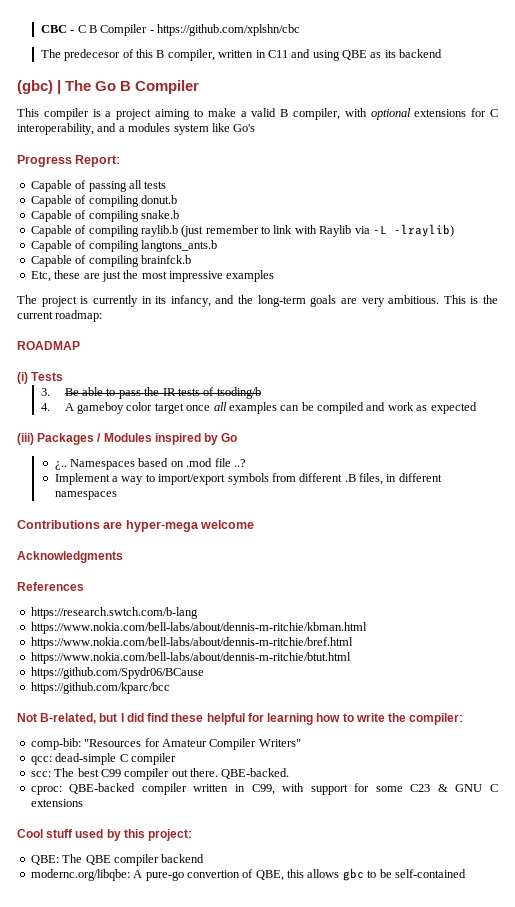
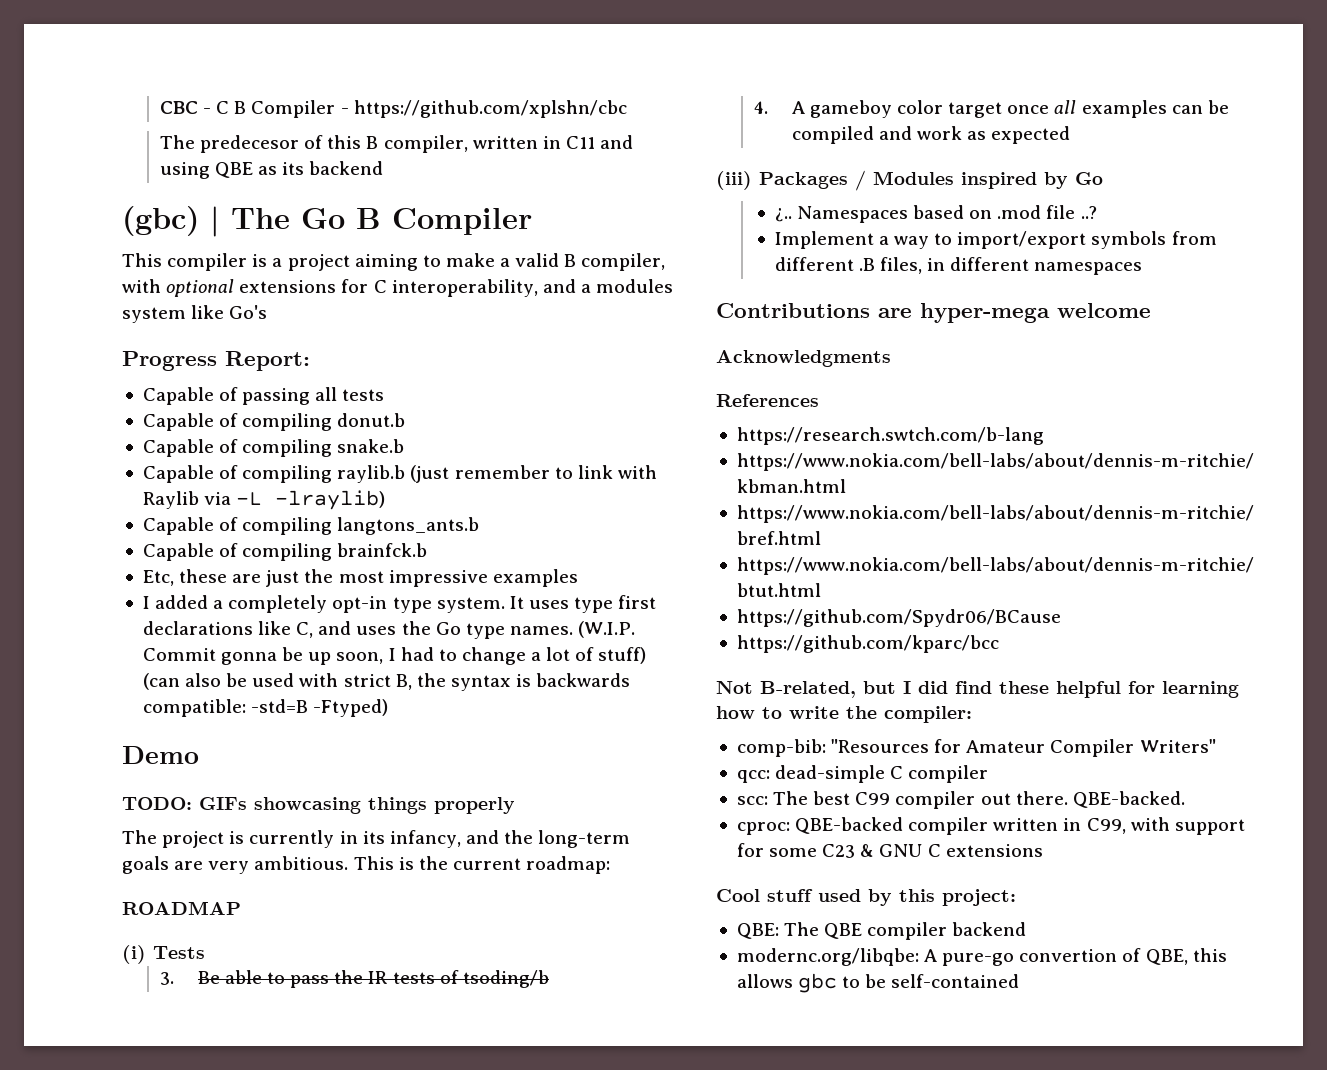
+ I added a completely opt-in type system. It uses type first declarations like C, and uses the Go type names. (W.I.P. Commit gonna be up soon, I had to change a lot of stuff) (can also be used with strict B, the syntax is backwards compatible: -std=B -Ftyped)
+ Demo
+ TODO: GIFs showcasing things properly

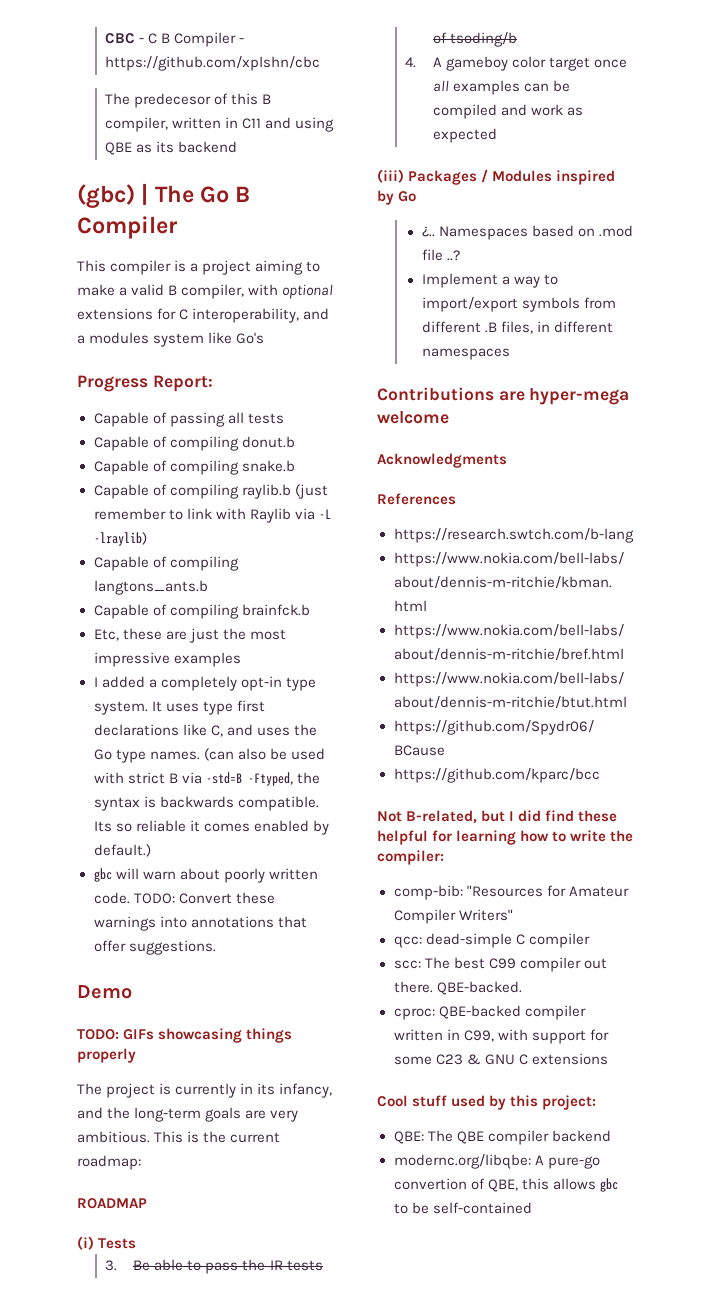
- (W.I.P. Commit gonna be up soon, I had to change a lot of stuff) (can also be used with strict B, the syntax is backwards compatible: -std=B -Ftyped)
+ (can also be used with strict B via -std=B -Ftyped, the syntax is backwards compatible. Its so reliable it comes enabled by default.)
+ gbc will warn about poorly written code. TODO: Convert these warnings into annotations that offer suggestions.

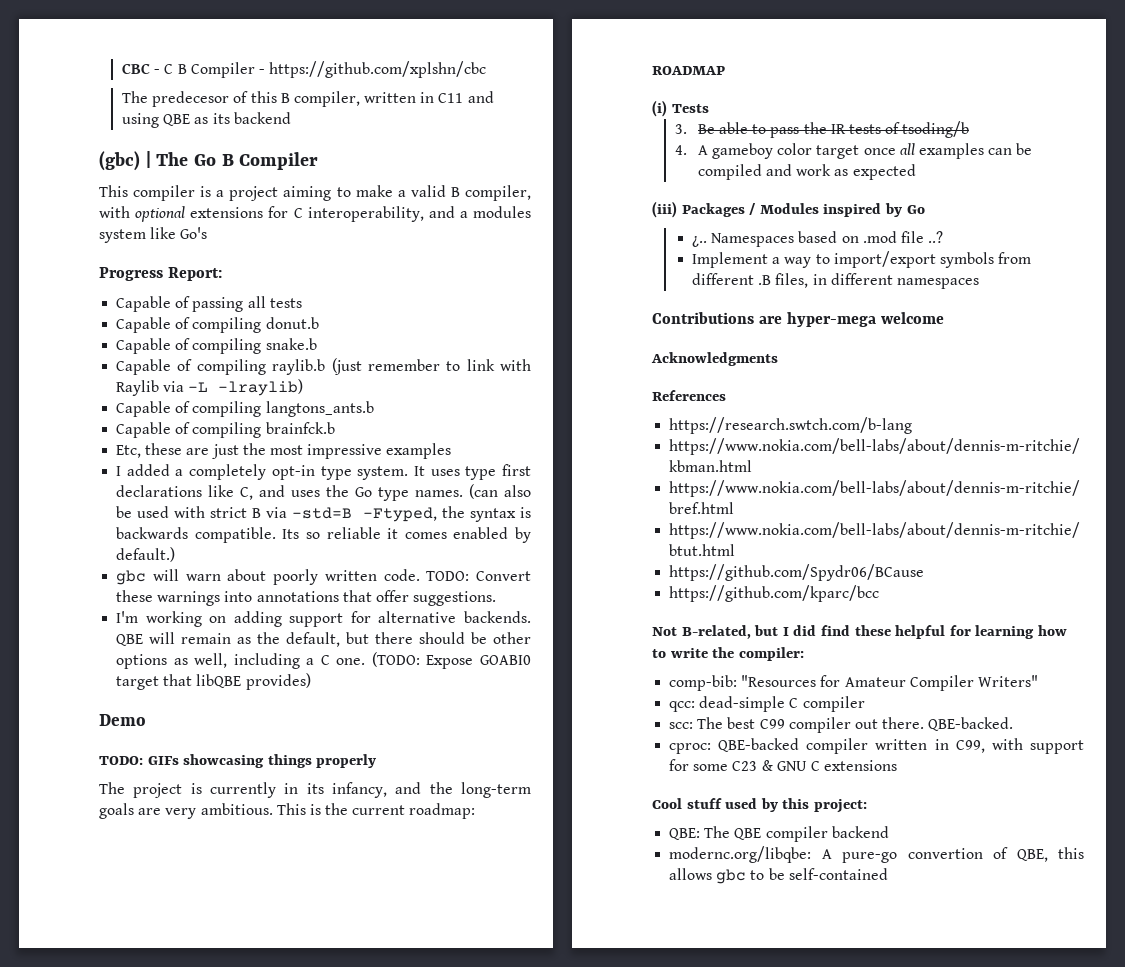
+ I'm working on adding support for alternative backends. QBE will remain as the default, but there should be other options as well, including a C one. (TODO: Expose GOABI0 target that libQBE provides)

